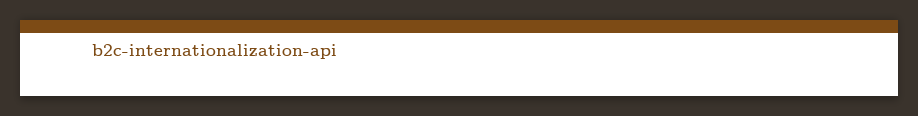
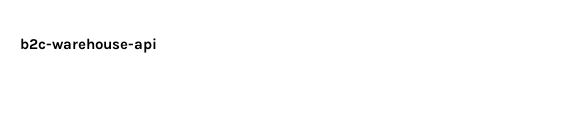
- b2c-internationalization-api
+ b2c-warehouse-api

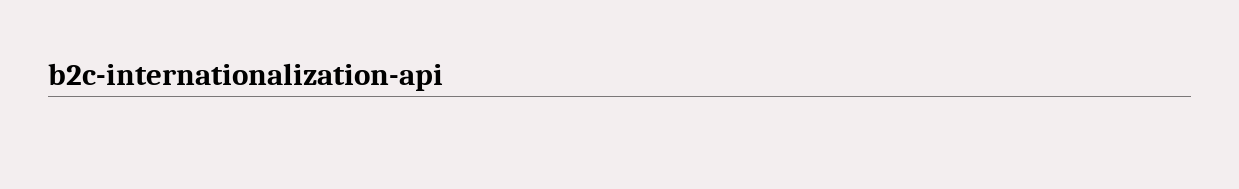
- b2c-warehouse-api
+ b2c-internationalization-api

